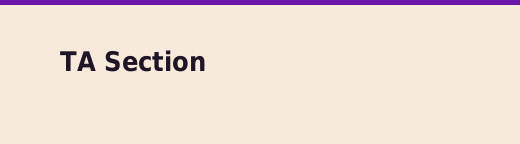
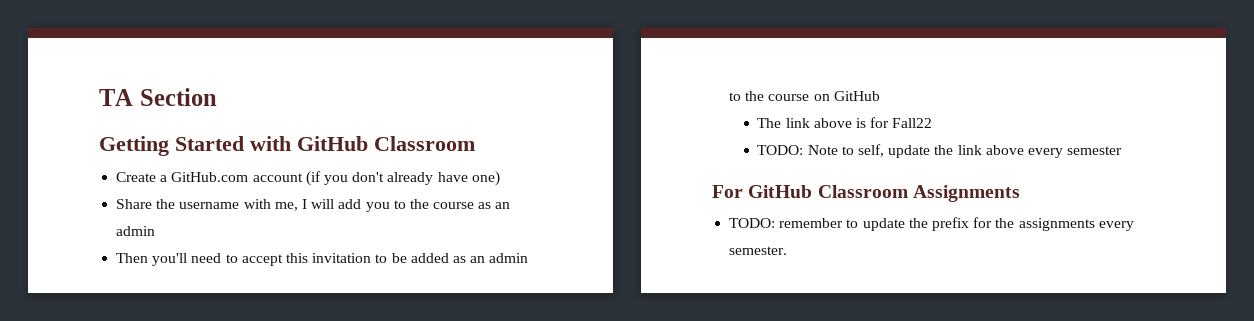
+ Getting Started with GitHub Classroom
+ Create a GitHub.com account (if you don't already have one)
+ Share the username with me, I will add you to the course as an admin
+ Then you'll need to accept this invitation to be added as an admin to the course on GitHub
+ The link above is for Fall22
+ TODO: Note to self, update the link above every semester
+ For GitHub Classroom Assignments
+ TODO: remember to update the prefix for the assignments every semester.

